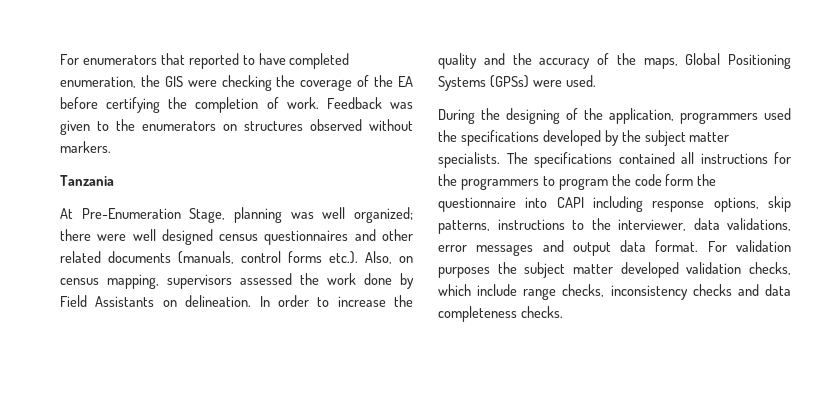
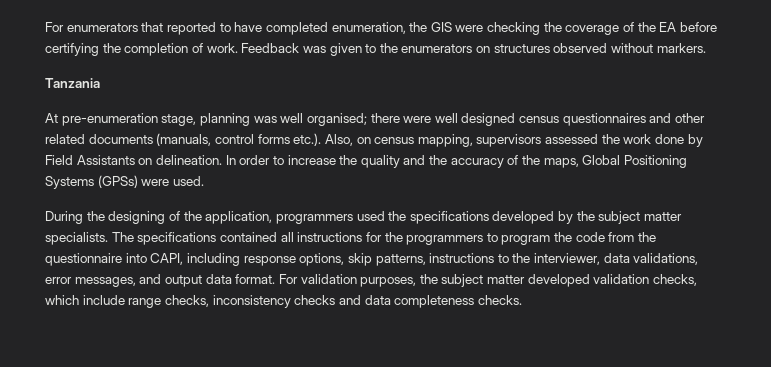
- At Pre-Enumeration Stage, planning was well organized; there were well designed census questionnaires and other related documents (manuals, control forms etc.). Also, on census mapping, supervisors assessed the work done by Field Assistants on delineation.
+ At pre-enumeration stage, planning was well organised; there were well designed census questionnaires and other related documents (manuals, control forms etc.). Also, on census mapping, supervisors assessed the work done by Field Assistants on delineation.
- The specifications contained all instructions for the programmers to program the code form the questionnaire into CAPI including response options, skip patterns, instructions to the interviewer, data validations, error messages and output data format.
+ The specifications contained all instructions for the programmers to program the code from the questionnaire into CAPI, including response options, skip patterns, instructions to the interviewer, data validations, error messages, and output data format.
- For validation purposes the subject matter developed validation checks, which include range checks, inconsistency checks and data completeness checks.
+ For validation purposes, the subject matter developed validation checks, which include range checks, inconsistency checks and data completeness checks.

